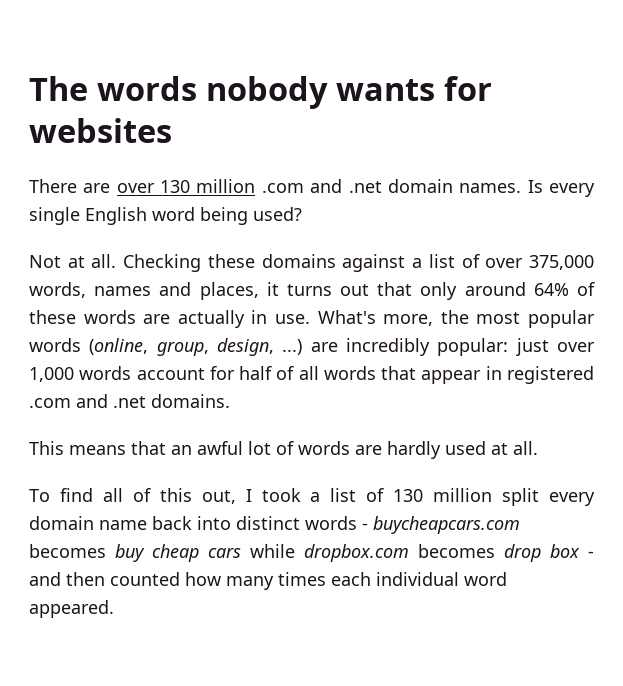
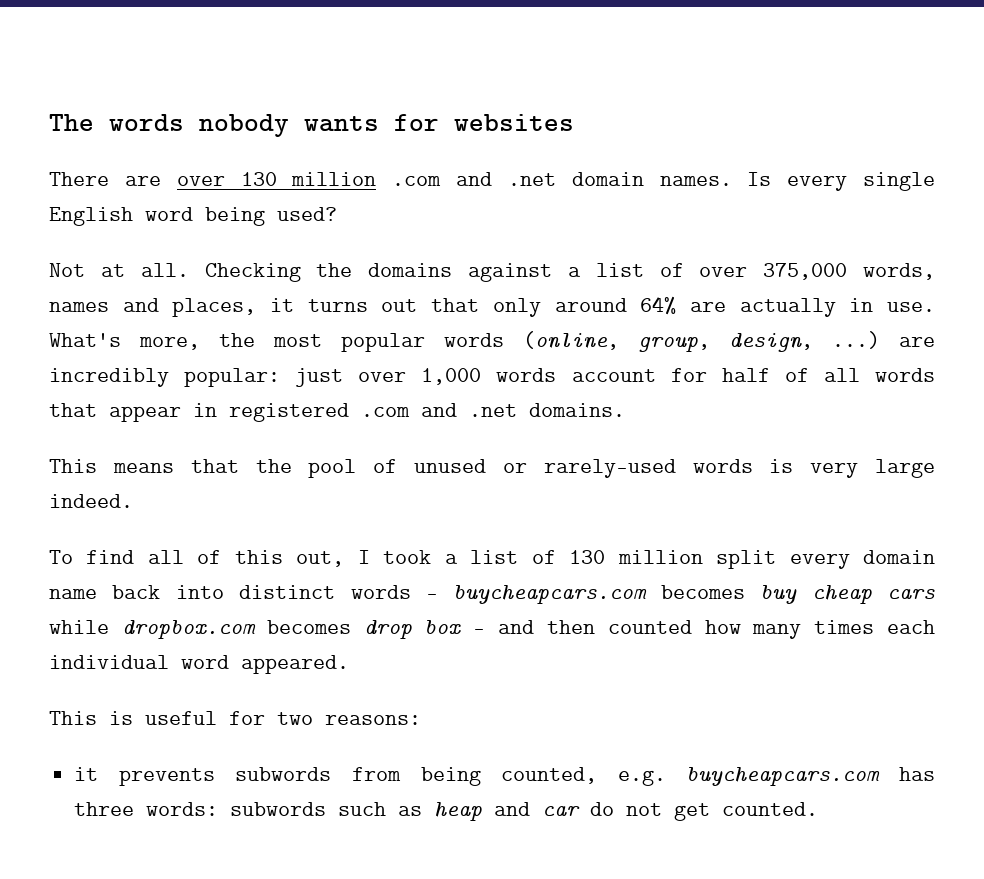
- Checking these domains against a list of over 375,000 words, names and places, it turns out that only around 64% of these words are actually in use.
+ Checking the domains against a list of over 375,000 words, names and places, it turns out that only around 64% are actually in use.
- This means that an awful lot of words are hardly used at all.
+ This means that the pool of unused or rarely-used words is very large indeed.
+ This is useful for two reasons:
+ it prevents subwords from being counted, e.g. buycheapcars.com has three words: subwords such as heap and car do not get counted.

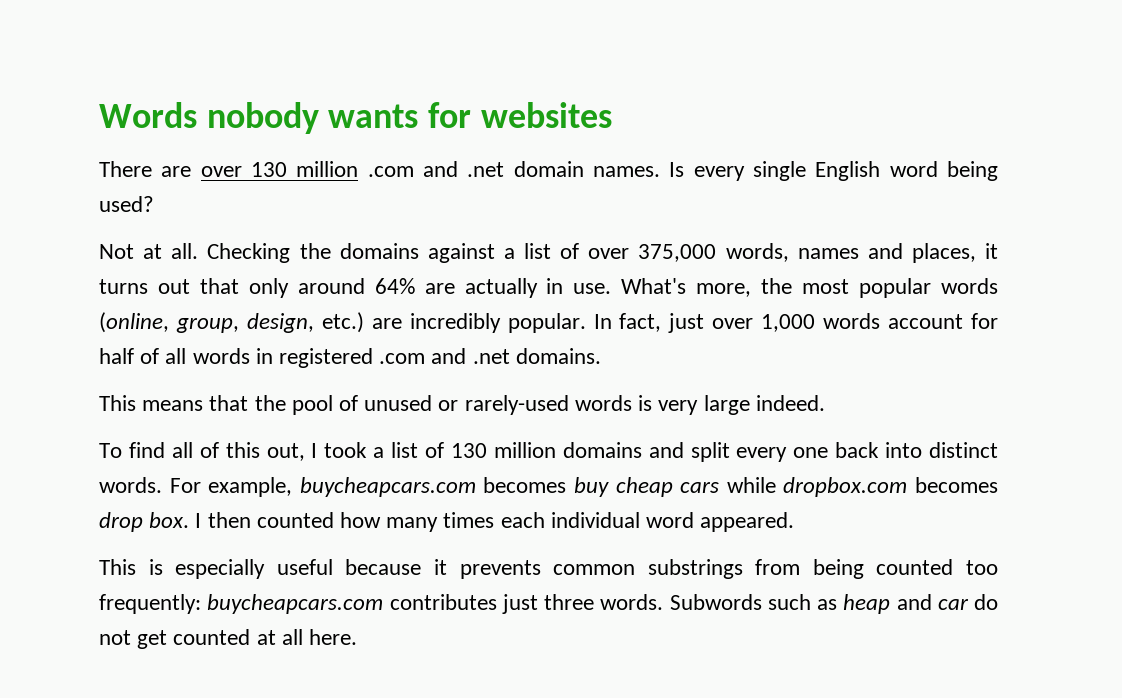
- The words nobody wants for websites
+ Words nobody wants for websites
- What's more, the most popular words (online, group, design, ...) are incredibly popular: just over 1,000 words account for half of all words that appear in registered .com and .net domains.
+ What's more, the most popular words (online, group, design, etc.) are incredibly popular. In fact, just over 1,000 words account for half of all words in registered .com and .net domains.
- To find all of this out, I took a list of 130 million split every domain name back into distinct words - buycheapcars.com becomes buy cheap cars while dropbox.com becomes drop box - and then counted how many times each individual word appeared.
+ To find all of this out, I took a list of 130 million domains and split every one back into distinct words. For example, buycheapcars.com becomes buy cheap cars while dropbox.com becomes drop box. I then counted how many times each individual word appeared.
- This is useful for two reasons:
- it prevents subwords from being counted, e.g. buycheapcars.com has three words: subwords such as heap and car do not get counted.
+ This is especially useful because it prevents common substrings from being counted too frequently: buycheapcars.com contributes just three words. Subwords such as heap and car do not get counted at all here.

